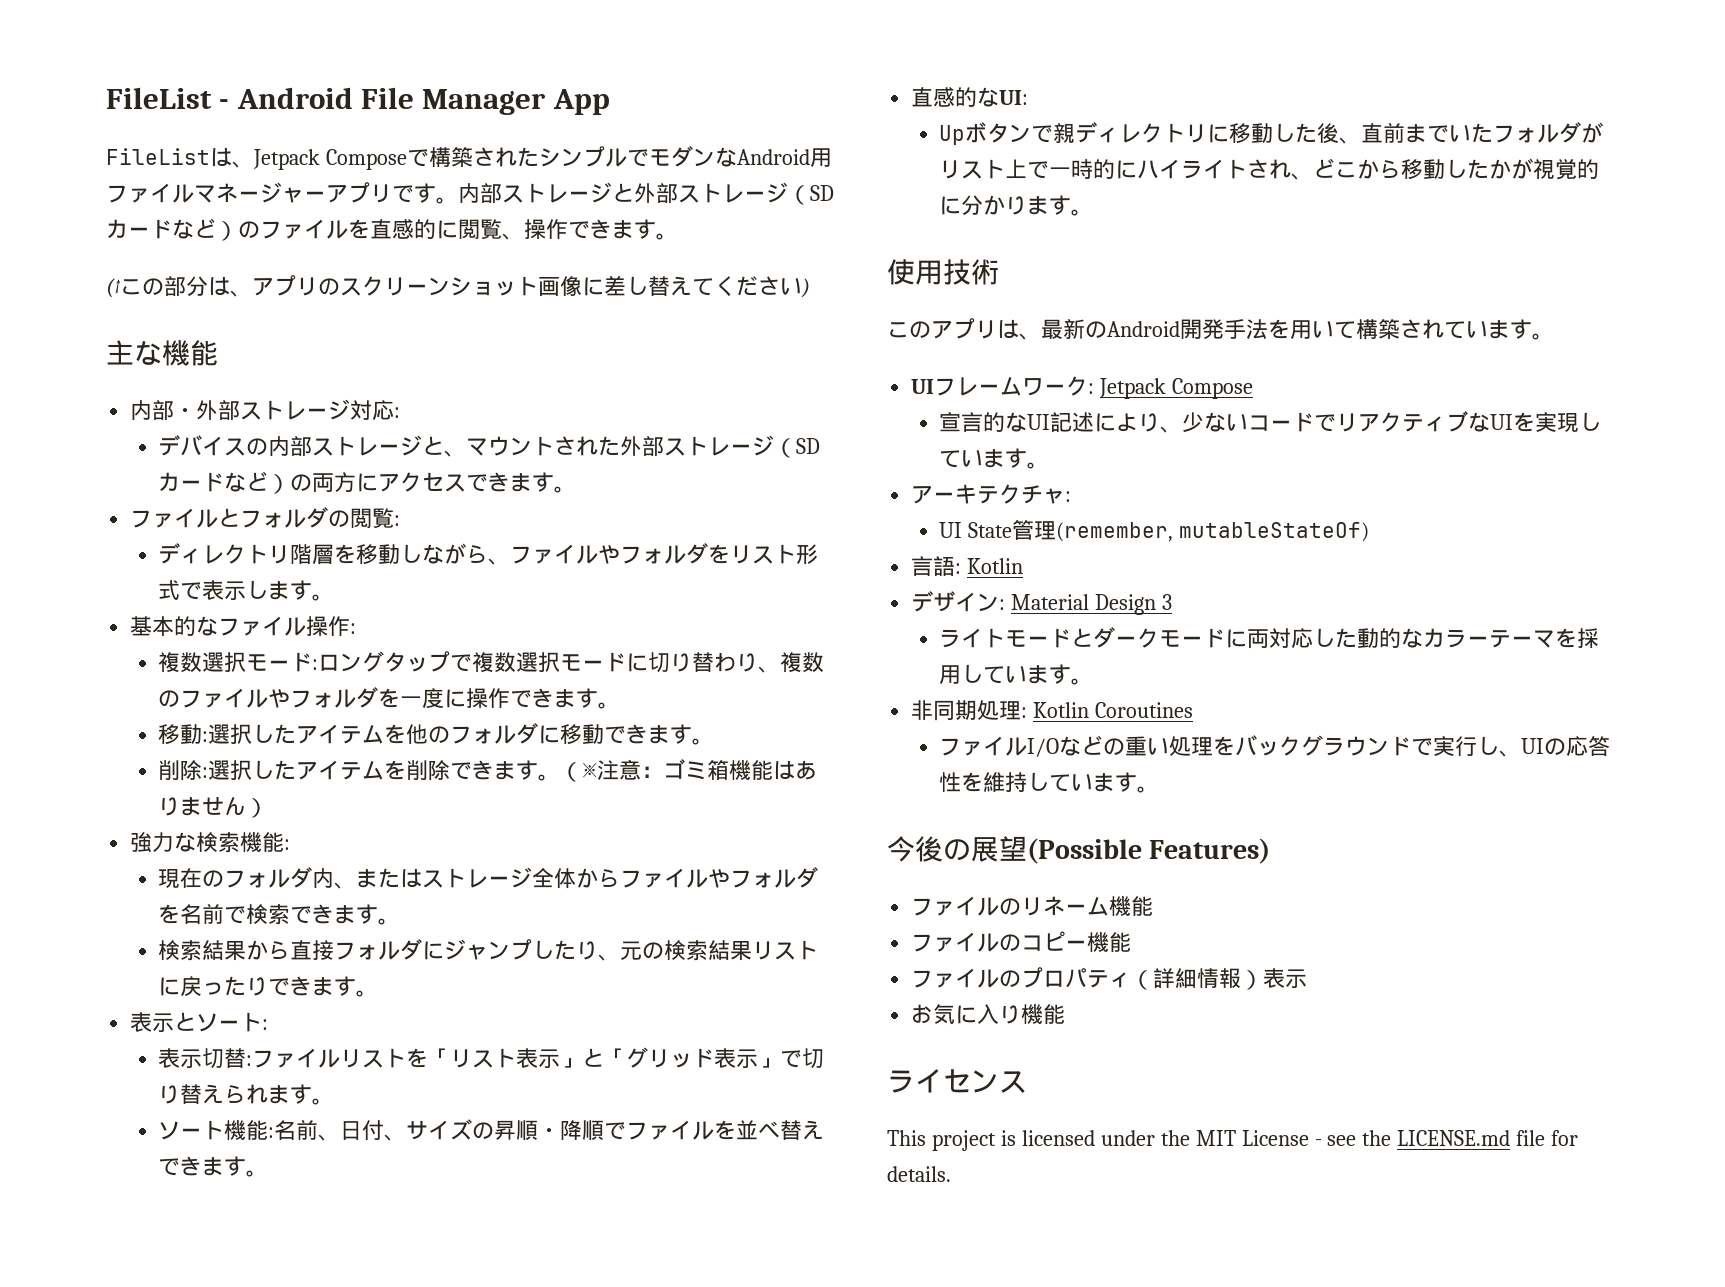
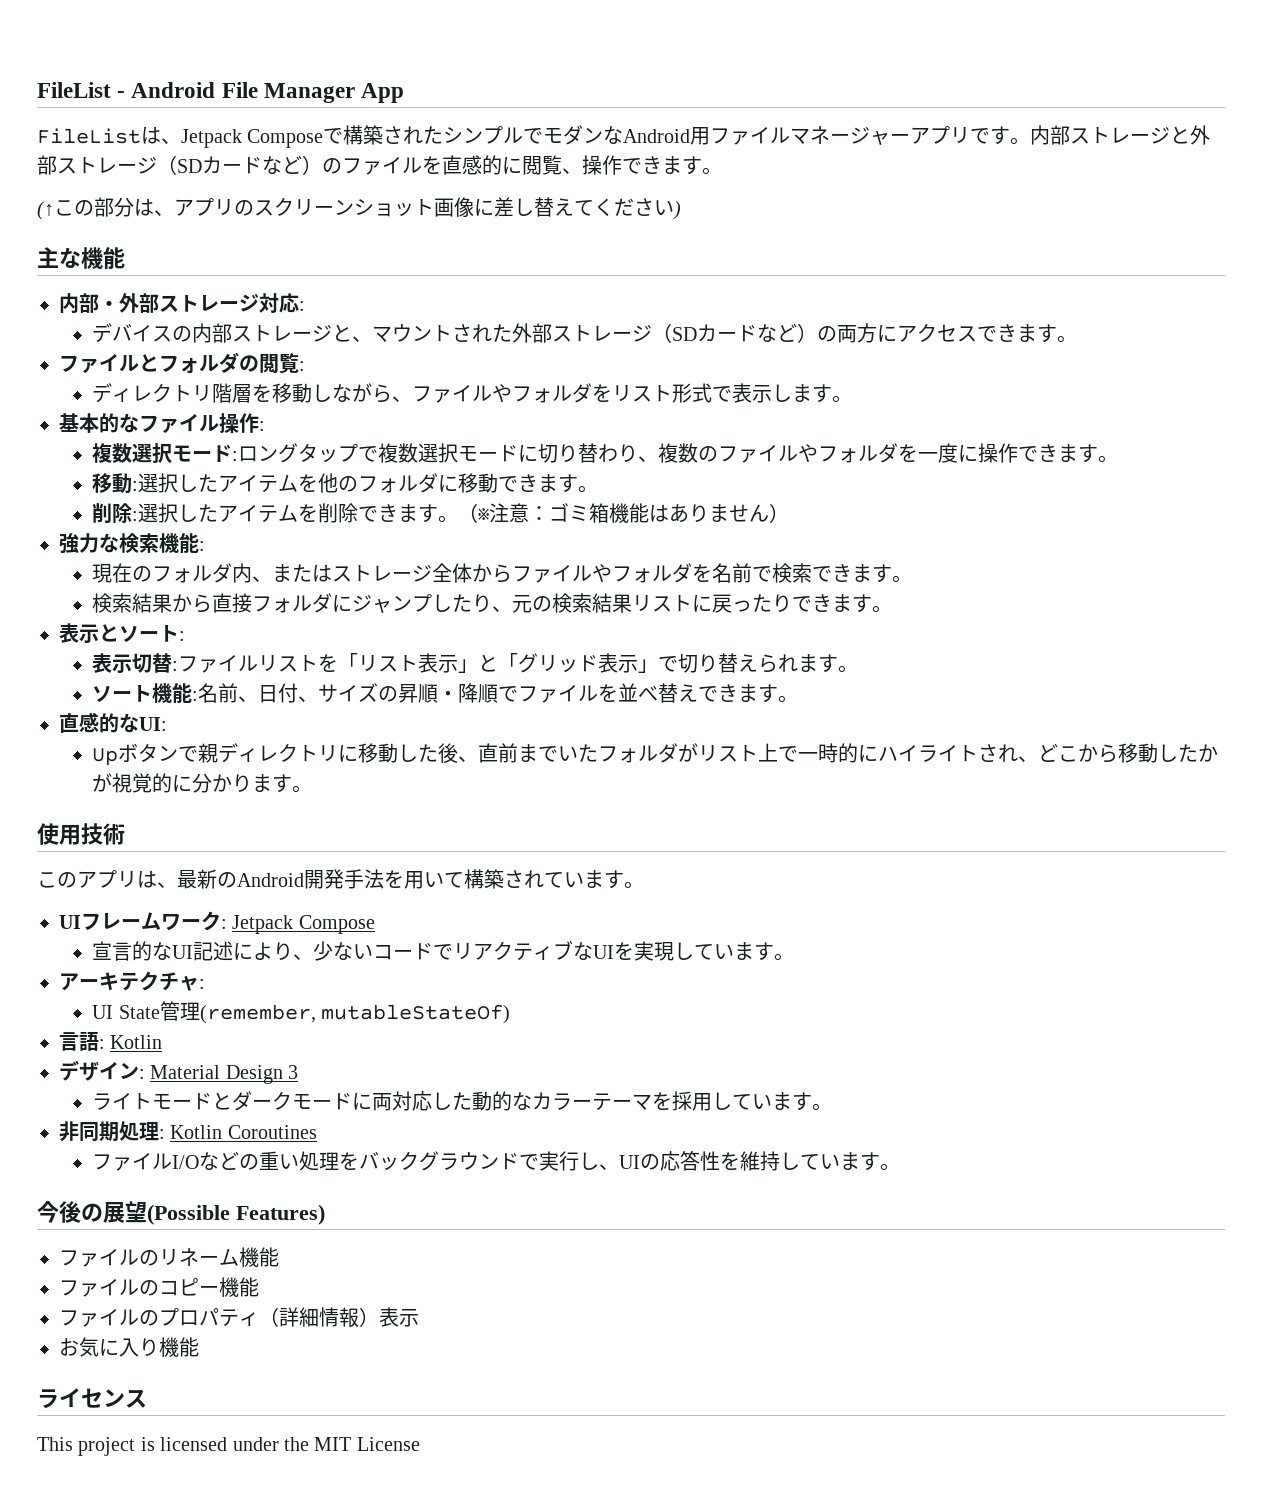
- This project is licensed under the MIT License - see the LICENSE.md file for details.
+ This project is licensed under the MIT License

